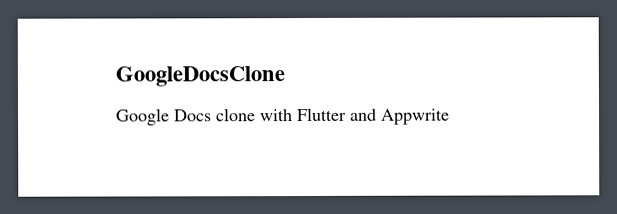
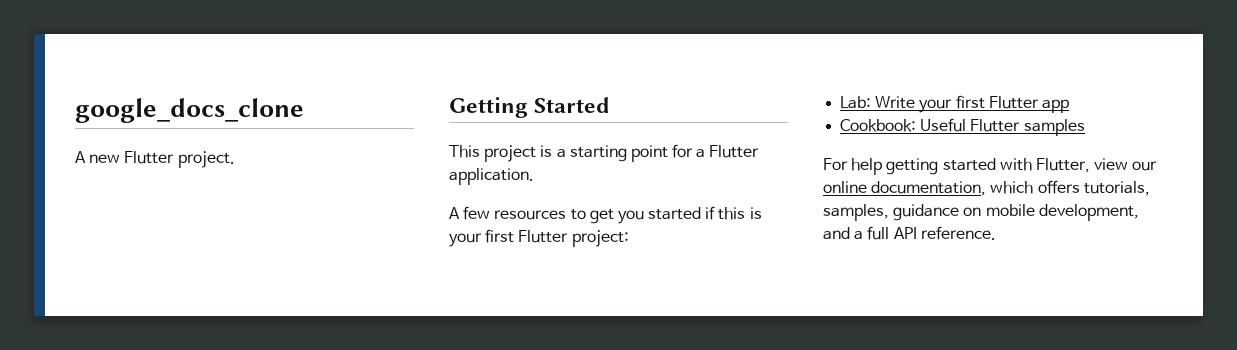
- GoogleDocsClone
- Google Docs clone with Flutter and Appwrite
+ google_docs_clone
+ A new Flutter project.
+ Getting Started
+ This project is a starting point for a Flutter application.
+ A few resources to get you started if this is your first Flutter project:
+ Lab: Write your first Flutter app
+ Cookbook: Useful Flutter samples
+ For help getting started with Flutter, view our online documentation, which offers tutorials, samples, guidance on mobile development, and a full API reference.

